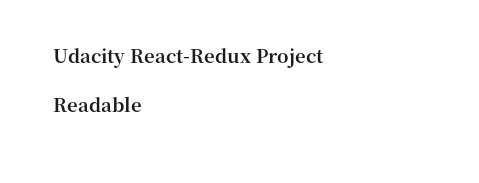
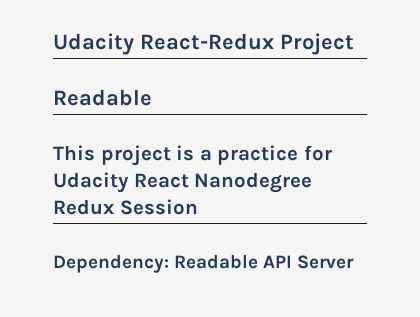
+ This project is a practice for Udacity React Nanodegree Redux Session
+ Dependency: Readable API Server

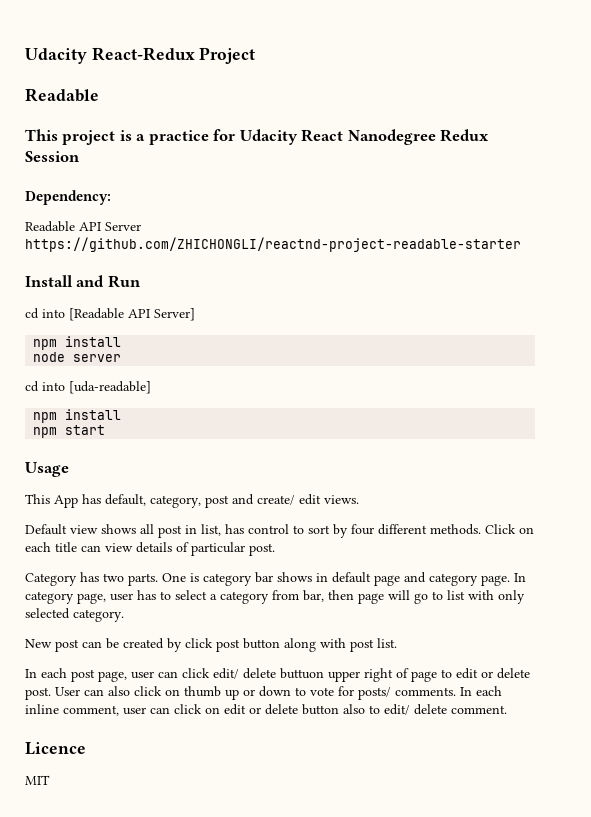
- Dependency: Readable API Server
+ Dependency:
+ Readable API Server https://github.com/ZHICHONGLI/reactnd-project-readable-starter
+ Install and Run
+ cd into [Readable API Server]
+ npm install
+ node server
+ cd into [uda-readable]
+ npm install
+ npm start
+ Usage
+ This App has default, category, post and create/ edit views.
+ Default view shows all post in list, has control to sort by four different methods. Click on each title can view details of particular post.
+ Category has two parts. One is category bar shows in default page and category page. In category page, user has to select a category from bar, then page will go to list with only selected category.
+ New post can be created by click post button along with post list.
+ In each post page, user can click edit/ delete buttuon upper right of page to edit or delete post. User can also click on thumb up or down to vote for posts/ comments. In each inline comment, user can click on edit or delete button also to edit/ delete comment.
+ Licence
+ MIT

